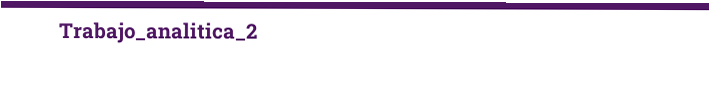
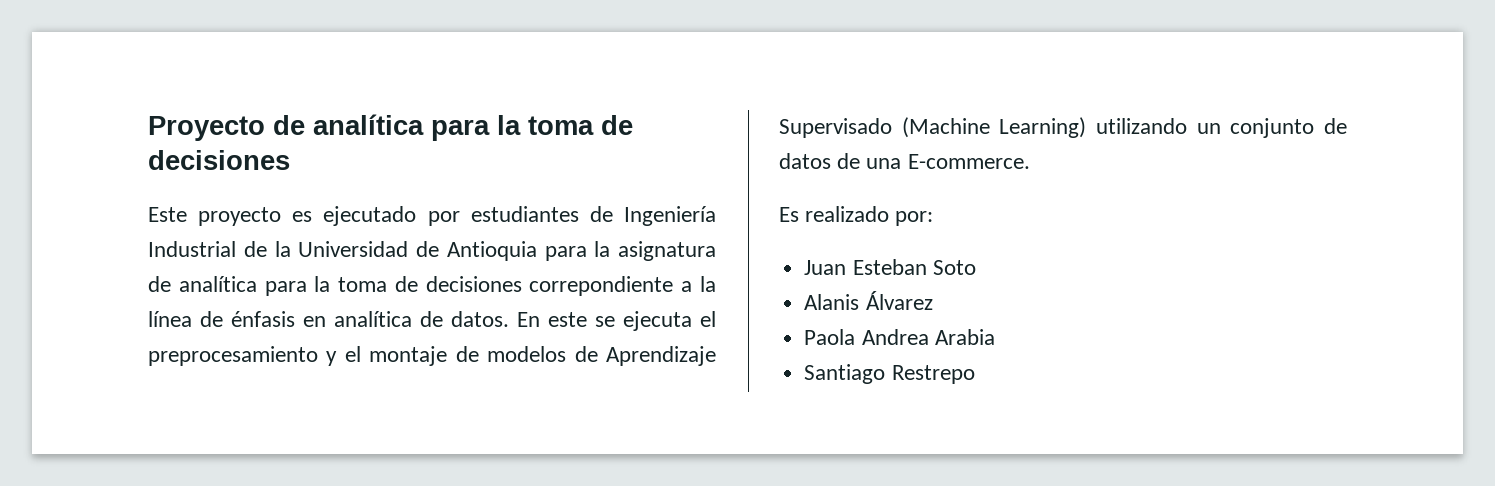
- Trabajo_analitica_2
+ Proyecto de analítica para la toma de decisiones
+ Este proyecto es ejecutado por estudiantes de Ingeniería Industrial de la Universidad de Antioquia para la asignatura de analítica para la toma de decisiones correpondiente a la línea de énfasis en analítica de datos. En este se ejecuta el preprocesamiento y el montaje de modelos de Aprendizaje Supervisado (Machine Learning) utilizando un conjunto de datos de una E-commerce.
+ Es realizado por:
+ Juan Esteban Soto
+ Alanis Álvarez
+ Paola Andrea Arabia
+ Santiago Restrepo

